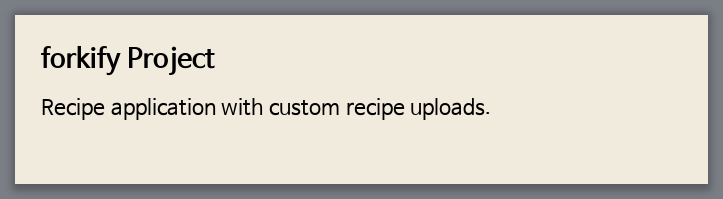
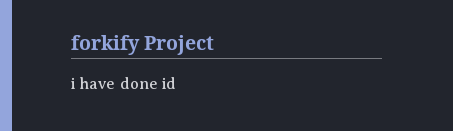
- Recipe application with custom recipe uploads.
+ i have done id

